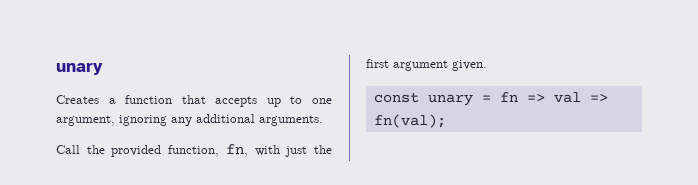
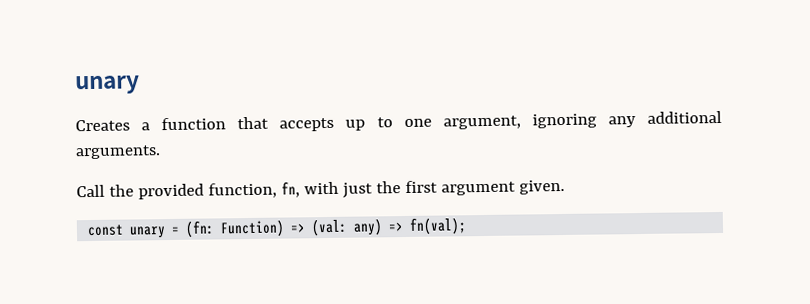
- const unary = fn => val => fn(val);
+ const unary = (fn: Function) => (val: any) => fn(val);

